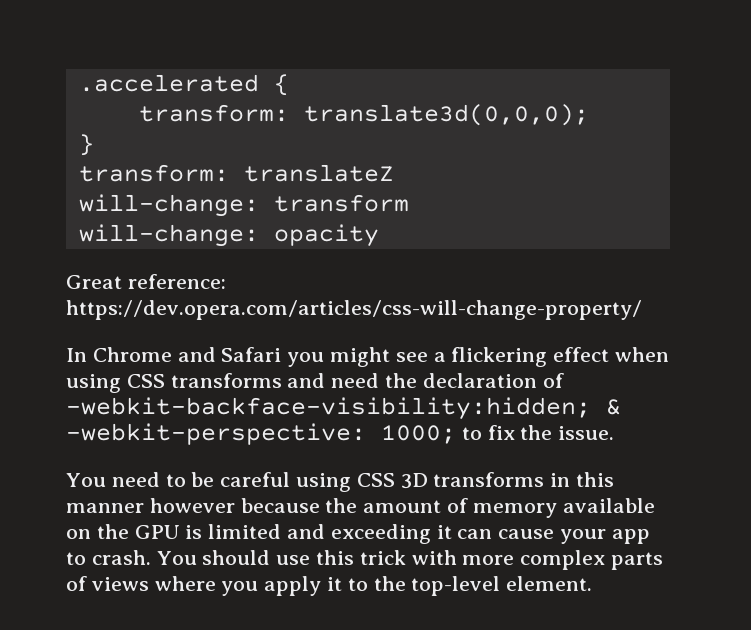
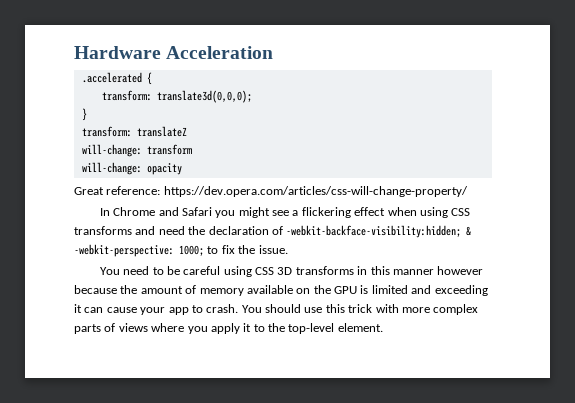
+ Hardware Acceleration

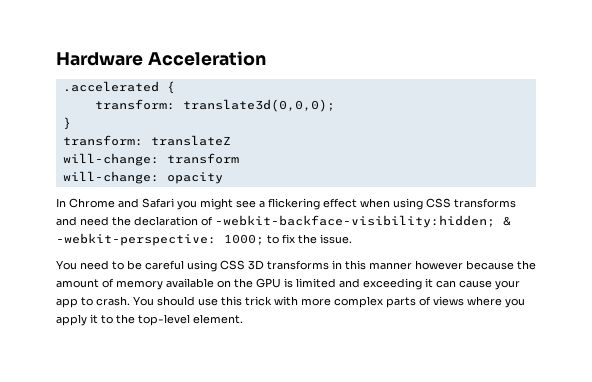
- Great reference: https://dev.opera.com/articles/css-will-change-property/

